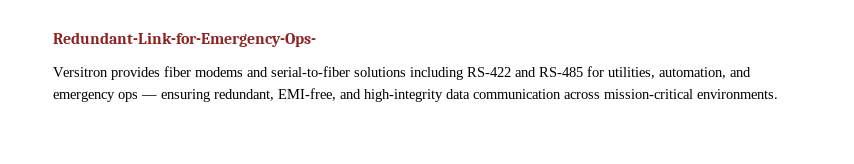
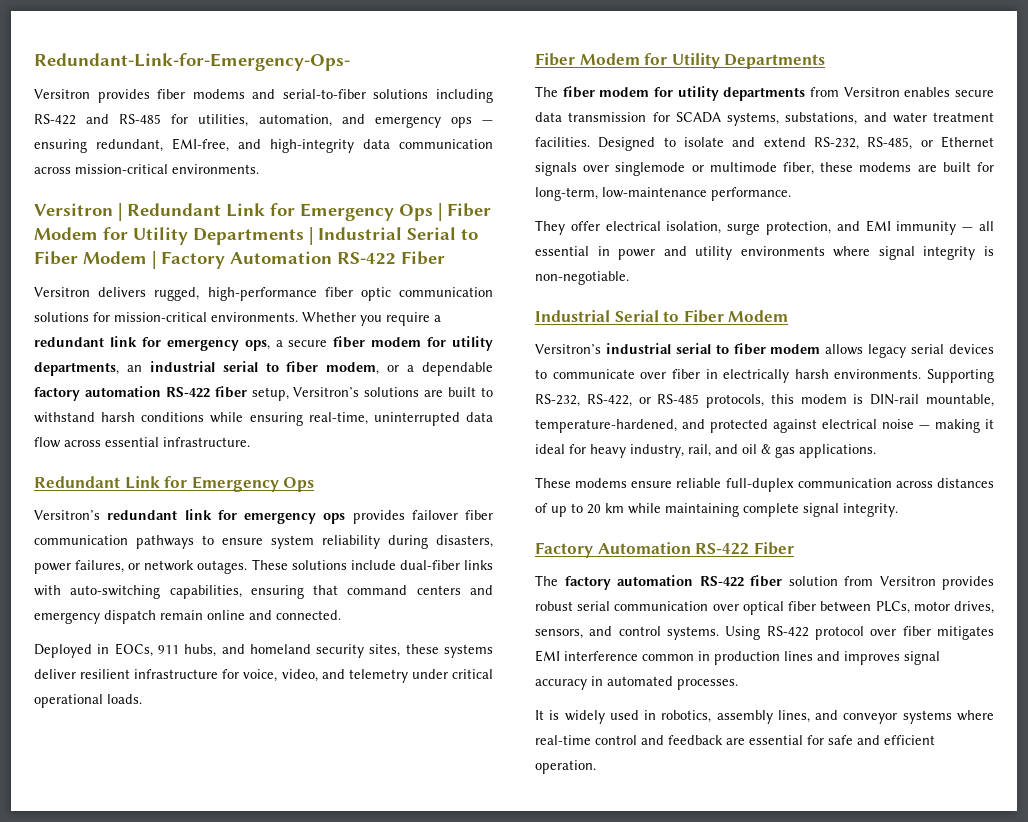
+ Versitron | Redundant Link for Emergency Ops | Fiber Modem for Utility Departments | Industrial Serial to Fiber Modem | Factory Automation RS-422 Fiber
+ Versitron delivers rugged, high-performance fiber optic communication solutions for mission-critical environments. Whether you require a redundant link for emergency ops, a secure fiber modem for utility departments, an industrial serial to fiber modem, or a dependable factory automation RS-422 fiber setup, Versitron’s solutions are built to withstand harsh conditions while ensuring real-time, uninterrupted data flow across essential infrastructure.
+ Redundant Link for Emergency Ops
+ Versitron’s redundant link for emergency ops provides failover fiber communication pathways to ensure system reliability during disasters, power failures, or network outages. These solutions include dual-fiber links with auto-switching capabilities, ensuring that command centers and emergency dispatch remain online and connected.
+ Deployed in EOCs, 911 hubs, and homeland security sites, these systems deliver resilient infrastructure for voice, video, and telemetry under critical operational loads.
+ Fiber Modem for Utility Departments
+ The fiber modem for utility departments from Versitron enables secure data transmission for SCADA systems, substations, and water treatment facilities. Designed to isolate and extend RS-232, RS-485, or Ethernet signals over singlemode or multimode fiber, these modems are built for long-term, low-maintenance performance.
+ They offer electrical isolation, surge protection, and EMI immunity — all essential in power and utility environments where signal integrity is non-negotiable.
+ Industrial Serial to Fiber Modem
+ Versitron’s industrial serial to fiber modem allows legacy serial devices to communicate over fiber in electrically harsh environments. Supporting RS-232, RS-422, or RS-485 protocols, this modem is DIN-rail mountable, temperature-hardened, and protected against electrical noise — making it ideal for heavy industry, rail, and oil & gas applications.
+ These modems ensure reliable full-duplex communication across distances of up to 20 km while maintaining complete signal integrity.
+ Factory Automation RS-422 Fiber
+ The factory automation RS-422 fiber solution from Versitron provides robust serial communication over optical fiber between PLCs, motor drives, sensors, and control systems. Using RS-422 protocol over fiber mitigates EMI interference common in production lines and improves signal accuracy in automated processes.
+ It is widely used in robotics, assembly lines, and conveyor systems where real-time control and feedback are essential for safe and efficient operation.

